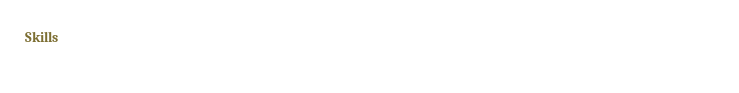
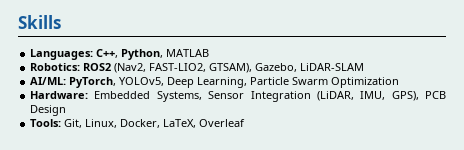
+ Languages: C++, Python, MATLAB
+ Robotics: ROS2 (Nav2, FAST-LIO2, GTSAM), Gazebo, LiDAR-SLAM
+ AI/ML: PyTorch, YOLOv5, Deep Learning, Particle Swarm Optimization
+ Hardware: Embedded Systems, Sensor Integration (LiDAR, IMU, GPS), PCB Design
+ Tools: Git, Linux, Docker, LaTeX, Overleaf

